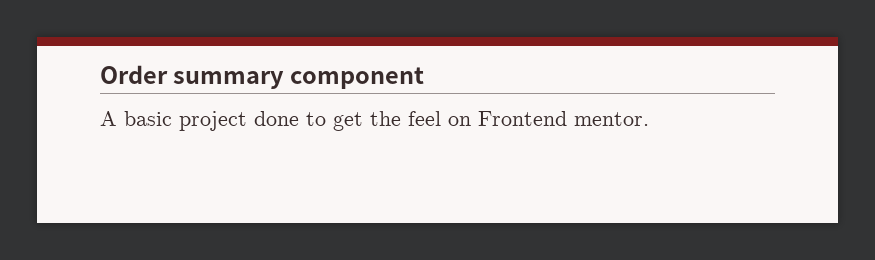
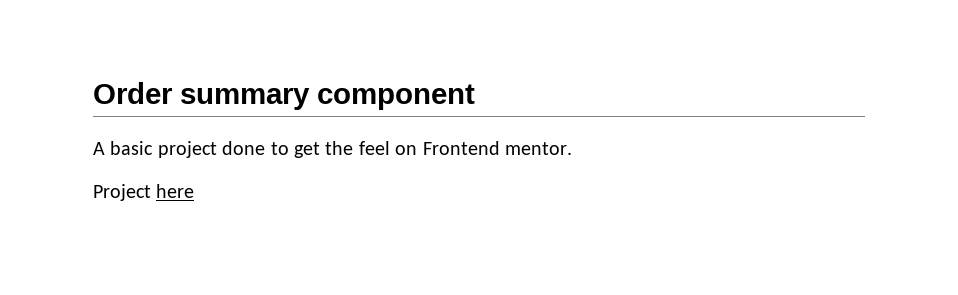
+ Project here

